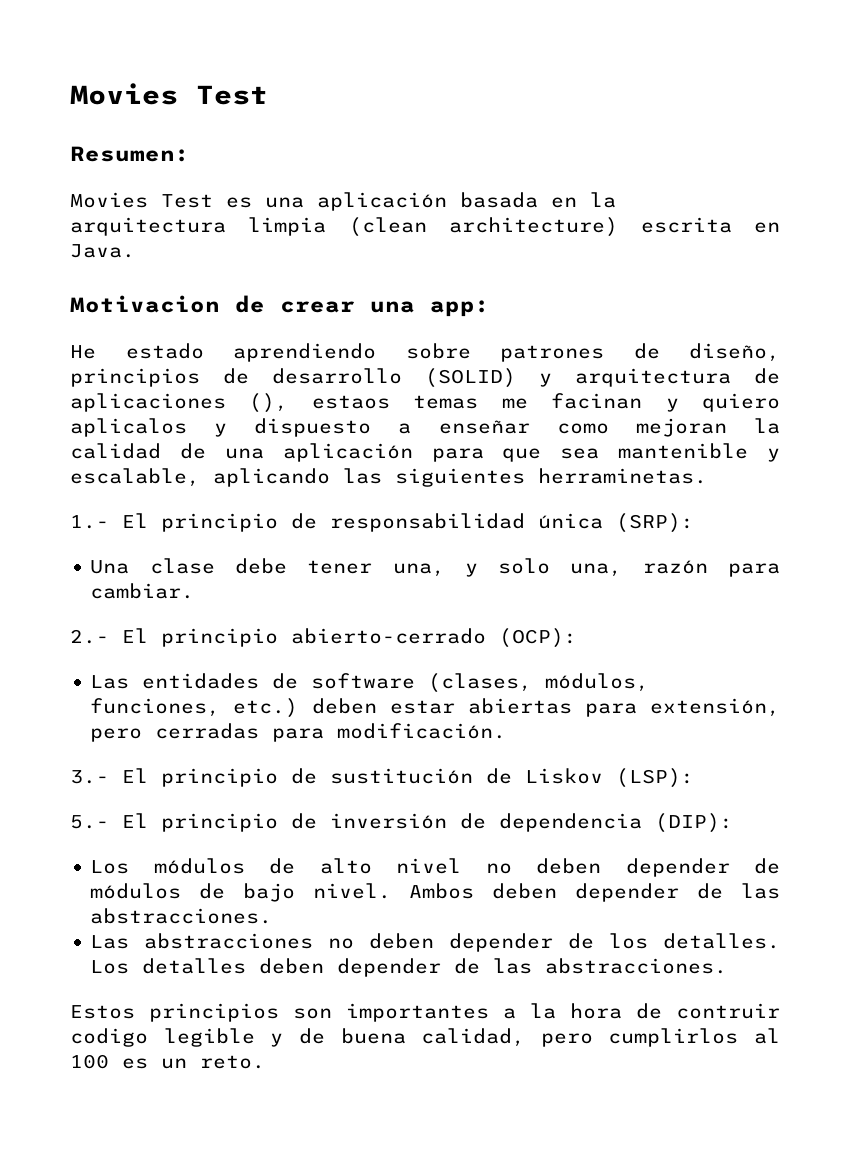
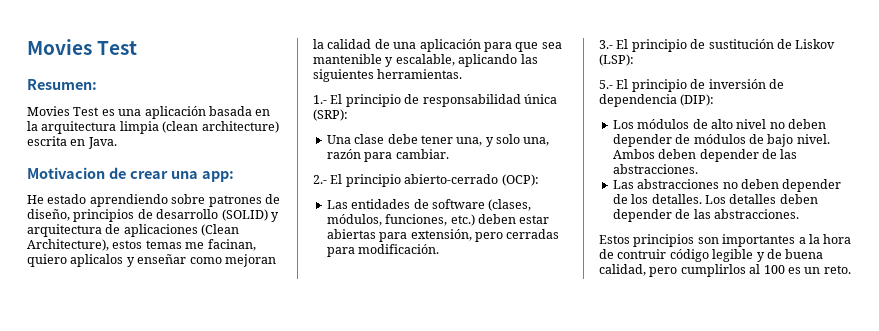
- He estado aprendiendo sobre patrones de diseño, principios de desarrollo (SOLID) y arquitectura de aplicaciones (), estaos temas me facinan y quiero aplicalos y dispuesto a enseñar como mejoran la calidad de una aplicación para que sea mantenible y escalable, aplicando las siguientes herraminetas.
+ He estado aprendiendo sobre patrones de diseño, principios de desarrollo (SOLID) y arquitectura de aplicaciones (Clean Architecture), estos temas me facinan, quiero aplicalos y enseñar como mejoran la calidad de una aplicación para que sea mantenible y escalable, aplicando las siguientes herramientas.
- Estos principios son importantes a la hora de contruir codigo legible y de buena calidad, pero cumplirlos al 100 es un reto.
+ Estos principios son importantes a la hora de contruir código legible y de buena calidad, pero cumplirlos al 100 es un reto.

